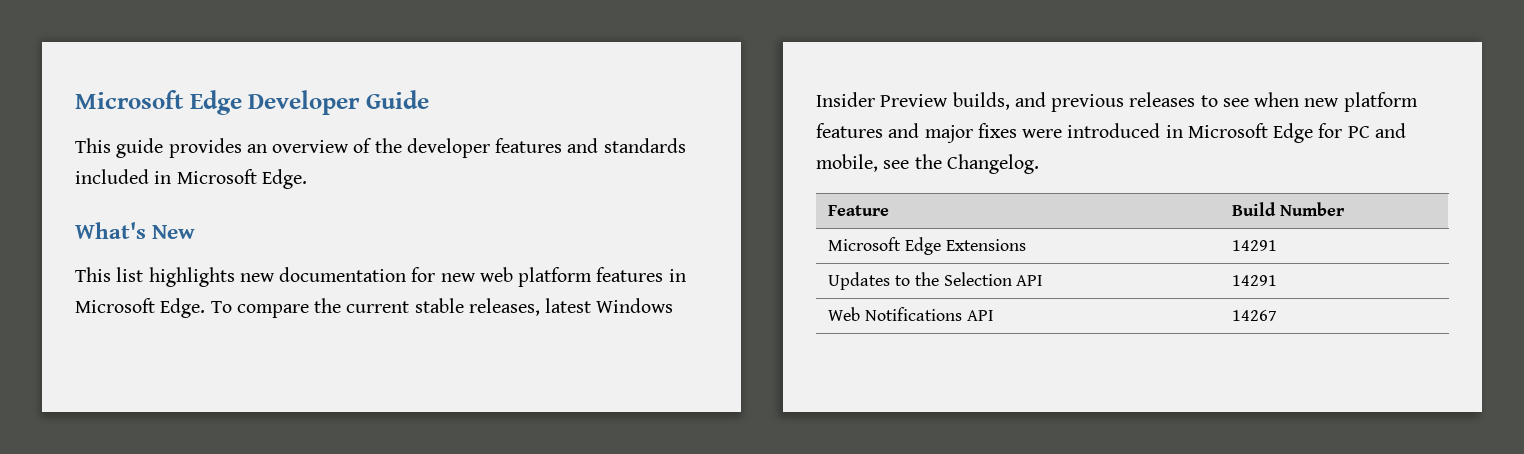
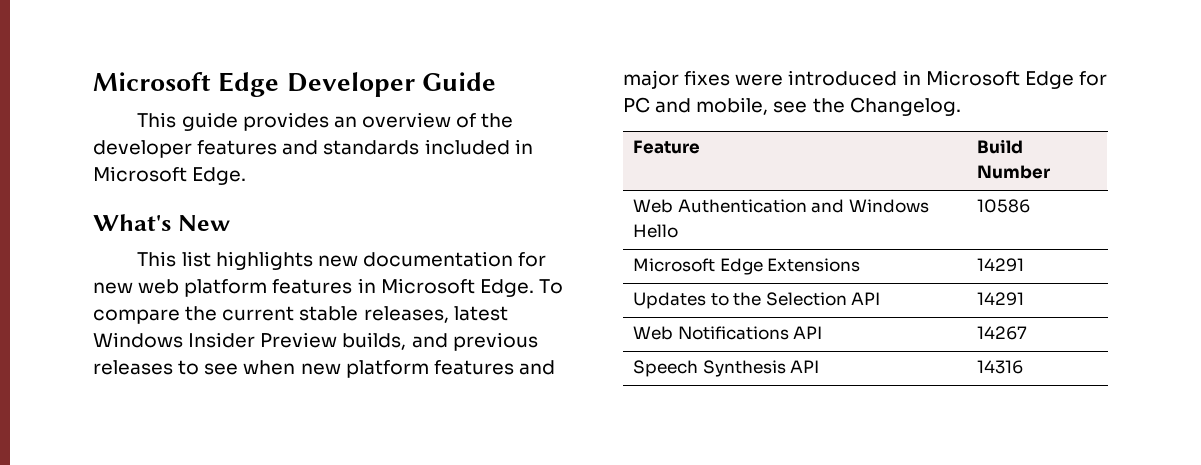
+ Web Authentication and Windows Hello | 10586
+ Speech Synthesis API | 14316

